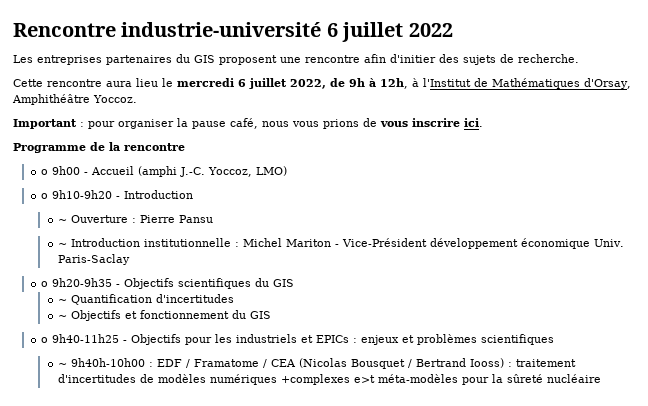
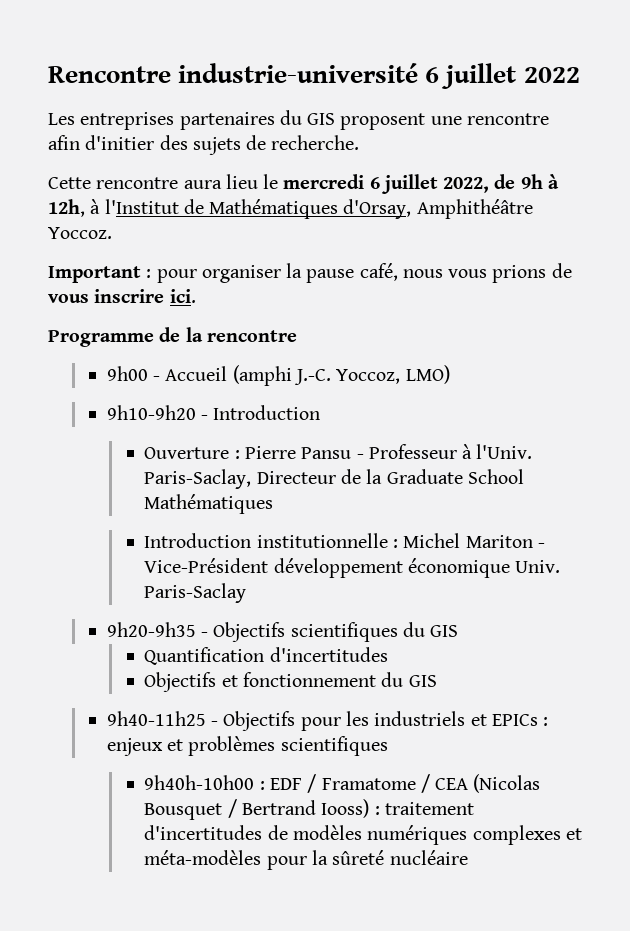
- o 9h00 - Accueil (amphi J.-C. Yoccoz, LMO)
+ 9h00 - Accueil (amphi J.-C. Yoccoz, LMO)
- o 9h10-9h20 - Introduction
+ 9h10-9h20 - Introduction
- ~ Ouverture : Pierre Pansu
- ~ Introduction institutionnelle : Michel Mariton - Vice-Président développement économique Univ.
+ Ouverture : Pierre Pansu - Professeur à l'Univ. Paris-Saclay, Directeur de la Graduate School Mathématiques
+ Introduction institutionnelle : Michel Mariton - Vice-Président développement économique Univ.
- o 9h20-9h35 - Objectifs scientifiques du GIS
+ 9h20-9h35 - Objectifs scientifiques du GIS
- ~ Quantification d'incertitudes
+ Quantification d'incertitudes
- ~ Objectifs et fonctionnement du GIS
+ Objectifs et fonctionnement du GIS
- o 9h40-11h25 - Objectifs pour les industriels et EPICs : enjeux et problèmes scientifiques
+ 9h40-11h25 - Objectifs pour les industriels et EPICs : enjeux et problèmes scientifiques
- ~ 9h40h-10h00 : EDF / Framatome / CEA (Nicolas Bousquet / Bertrand Iooss) : traitement d'incertitudes de modèles numériques +complexes e>t méta-modèles pour la sûreté nucléaire
+ 9h40h-10h00 : EDF / Framatome / CEA (Nicolas Bousquet / Bertrand Iooss) : traitement d'incertitudes de modèles numériques complexes et méta-modèles pour la sûreté nucléaire

